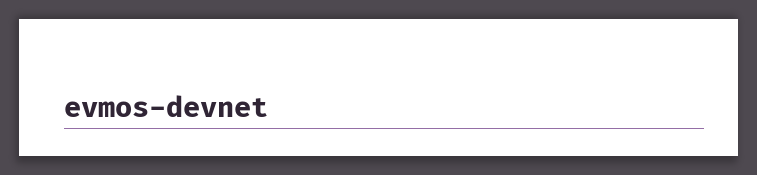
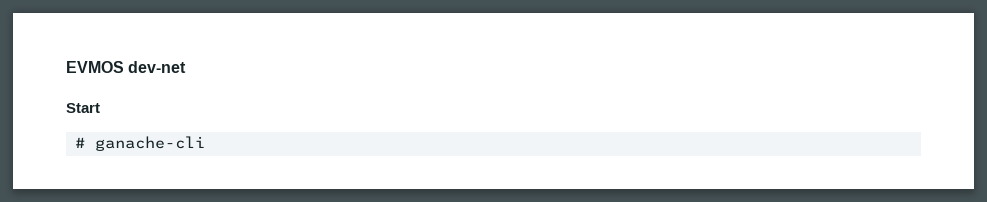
- evmos-devnet
+ EVMOS dev-net
+ Start
+ # ganache-cli

